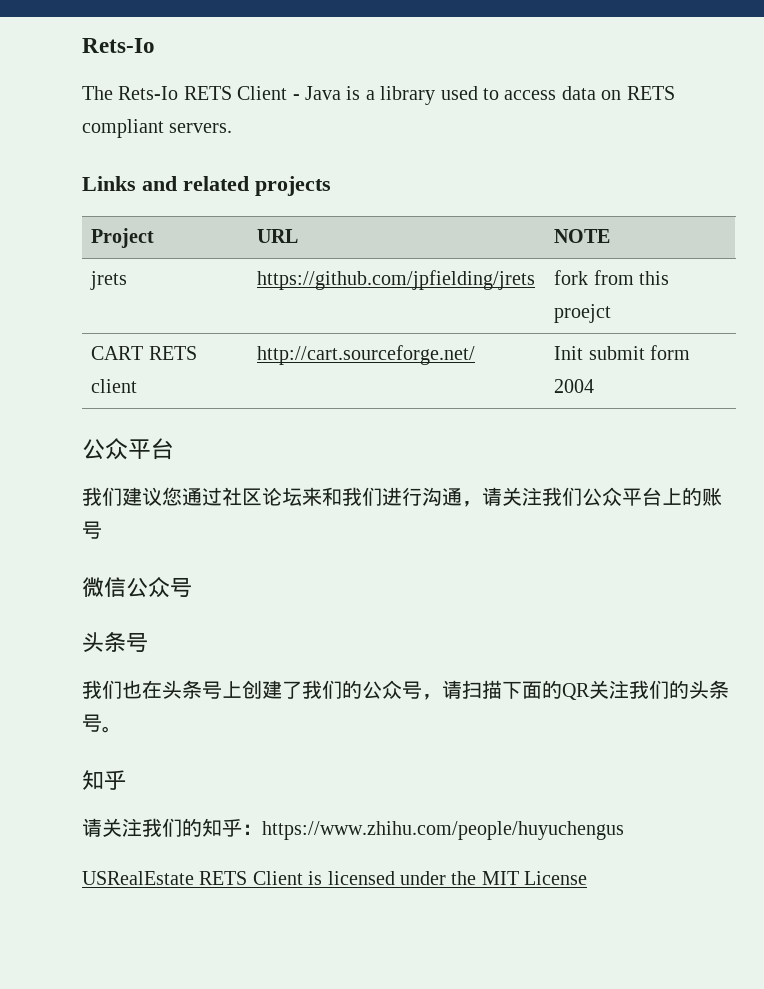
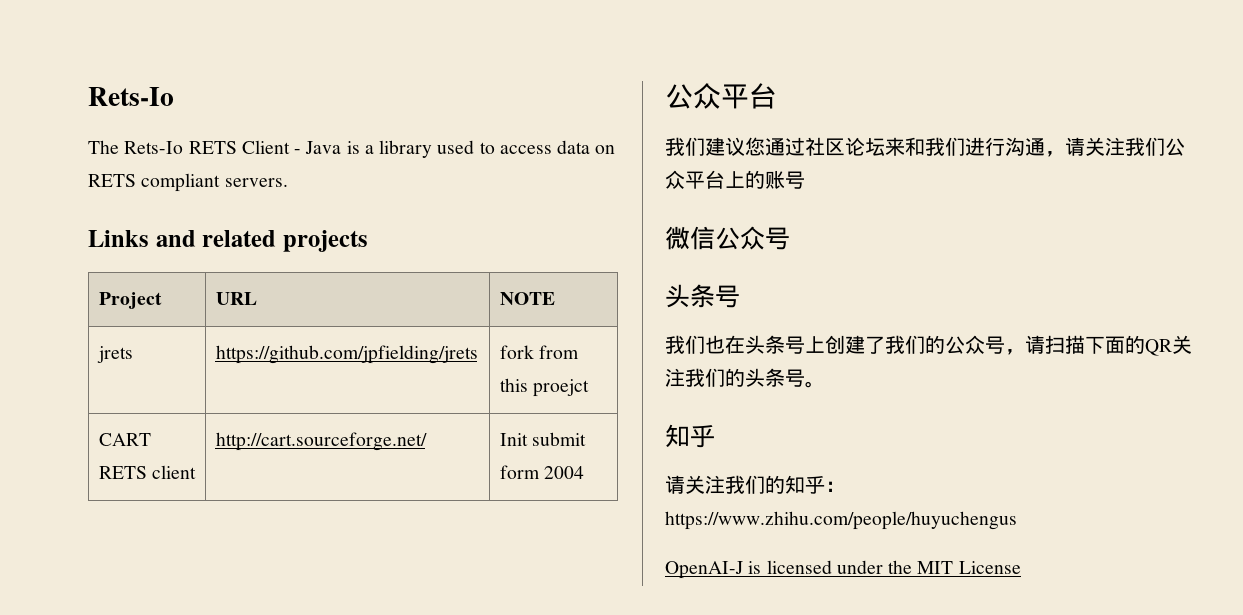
- USRealEstate RETS Client is licensed under the MIT License
+ OpenAI-J is licensed under the MIT License

